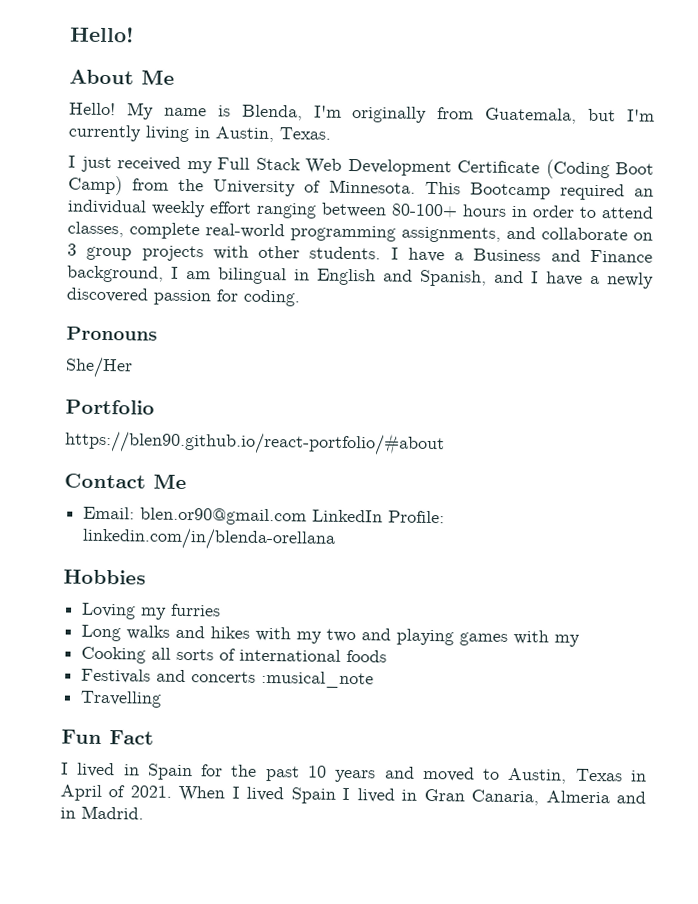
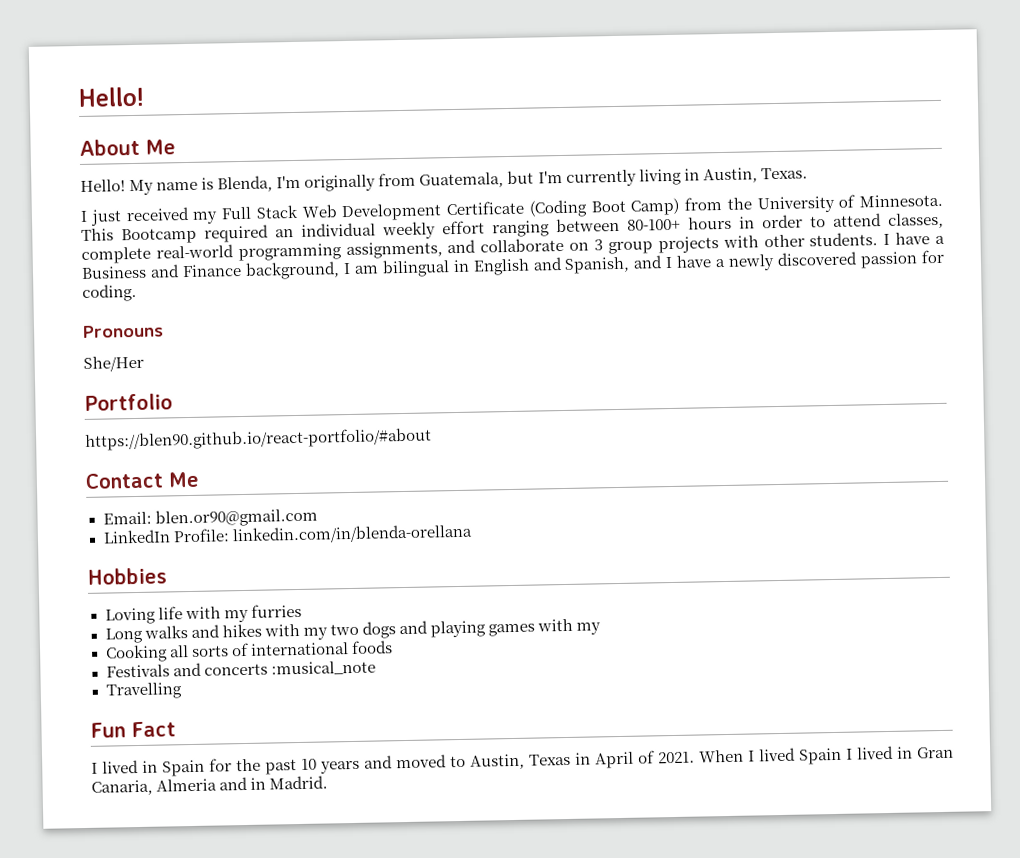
- Email: blen.or90@gmail.com LinkedIn Profile: linkedin.com/in/blenda-orellana
+ Email: blen.or90@gmail.com
+ LinkedIn Profile: linkedin.com/in/blenda-orellana
- Loving my furries
+ Loving life with my furries
- Long walks and hikes with my two and playing games with my
+ Long walks and hikes with my two dogs and playing games with my

